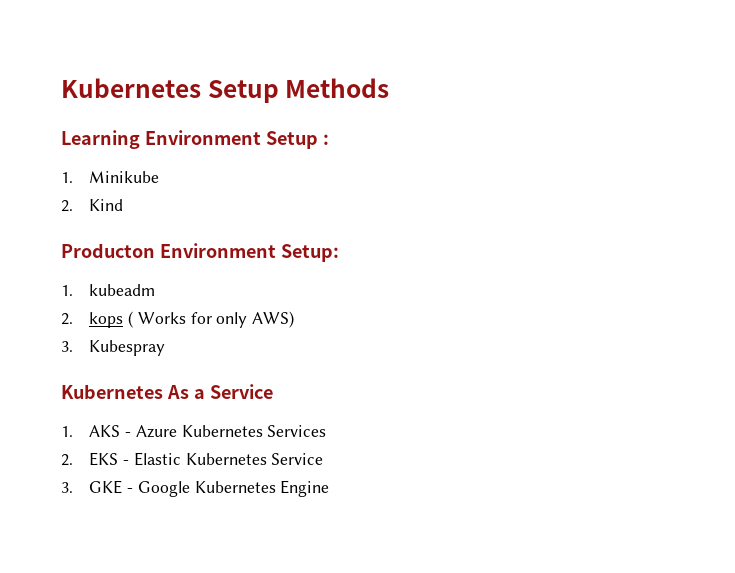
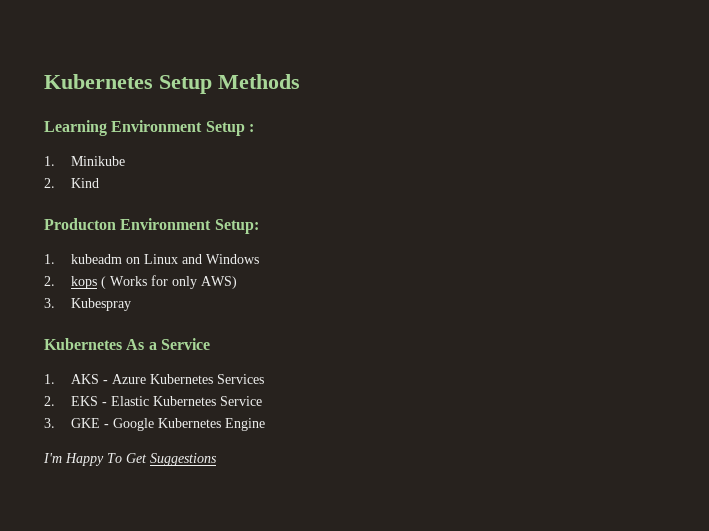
- 1. kubeadm
+ 1. kubeadm on Linux and Windows
+ I'm Happy To Get Suggestions

